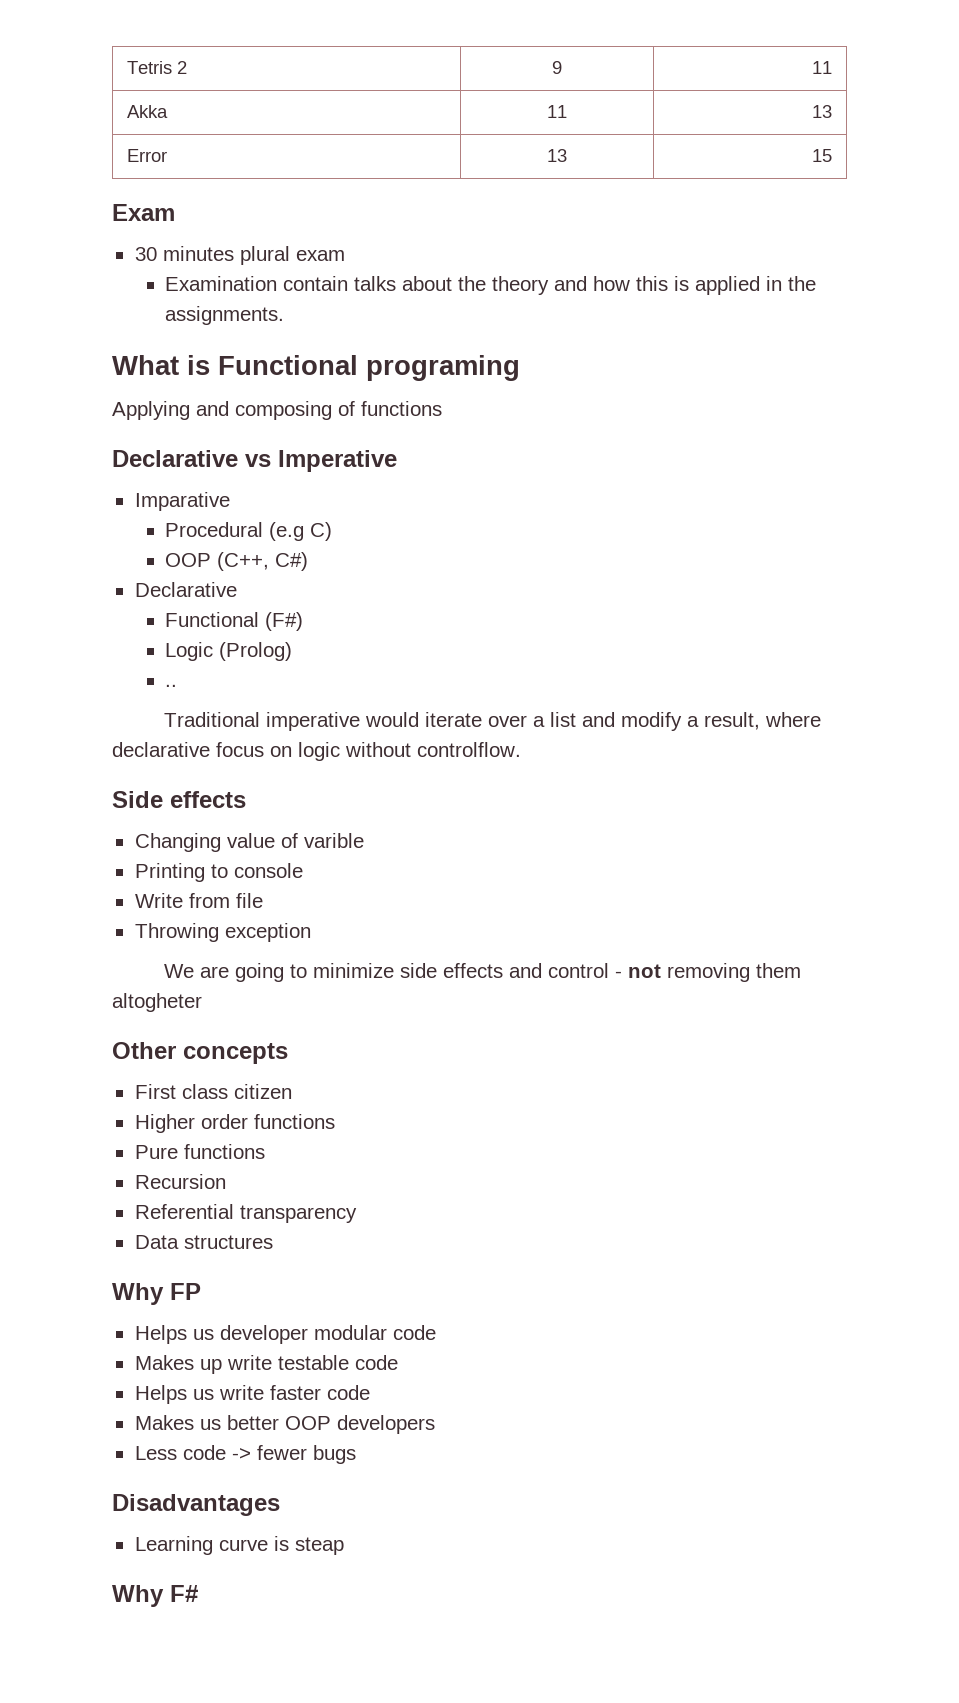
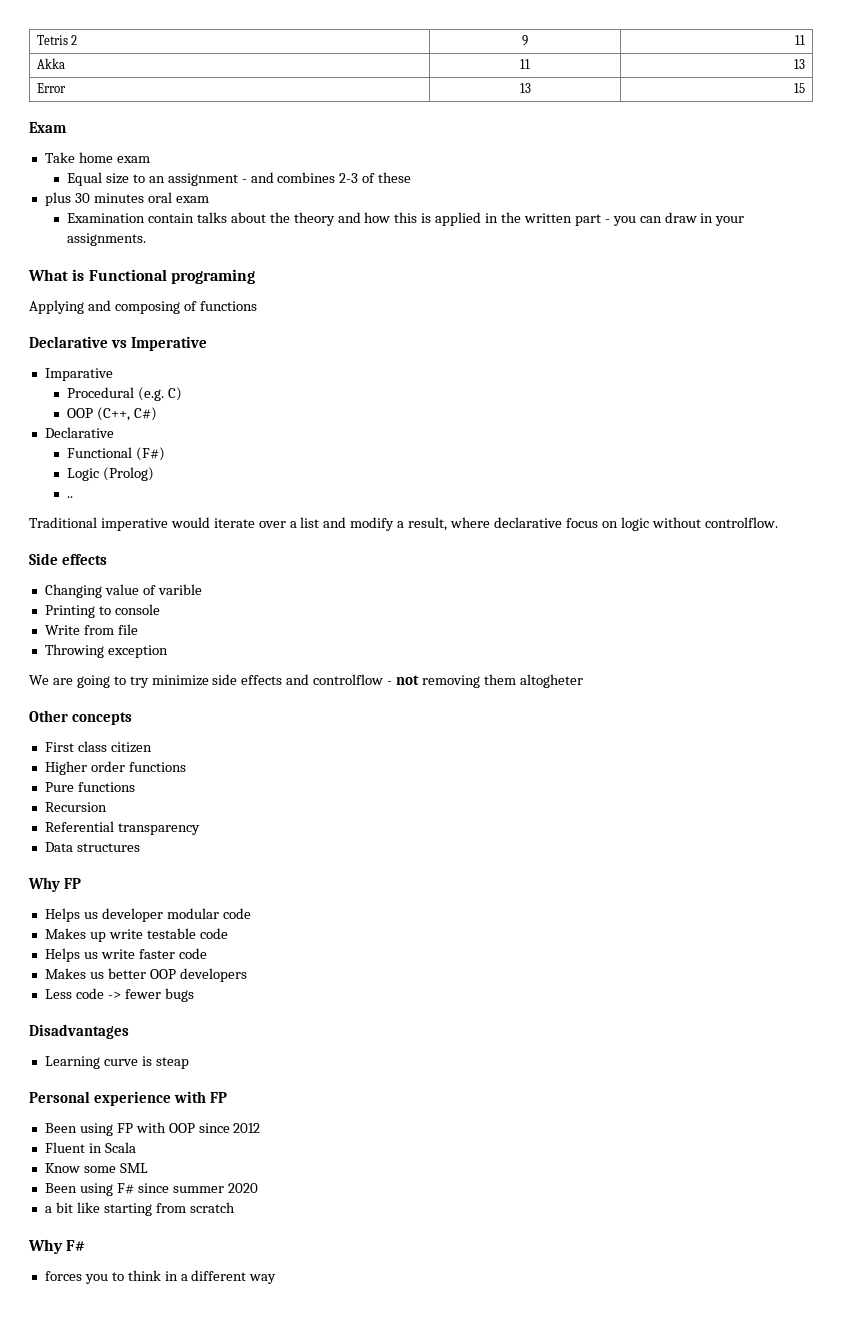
- 30 minutes plural exam
+ Take home exam
+ Equal size to an assignment - and combines 2-3 of these
+ plus 30 minutes oral exam
- Examination contain talks about the theory and how this is applied in the assignments.
+ Examination contain talks about the theory and how this is applied in the written part - you can draw in your assignments.
- Procedural (e.g C)
+ Procedural (e.g. C)
- We are going to minimize side effects and control - not removing them altogheter
+ We are going to try minimize side effects and controlflow - not removing them altogheter
+ Personal experience with FP
+ Been using FP with OOP since 2012
+ Fluent in Scala
+ Know some SML
+ Been using F# since summer 2020
+ a bit like starting from scratch
  Why F#
+ forces you to think in a different way

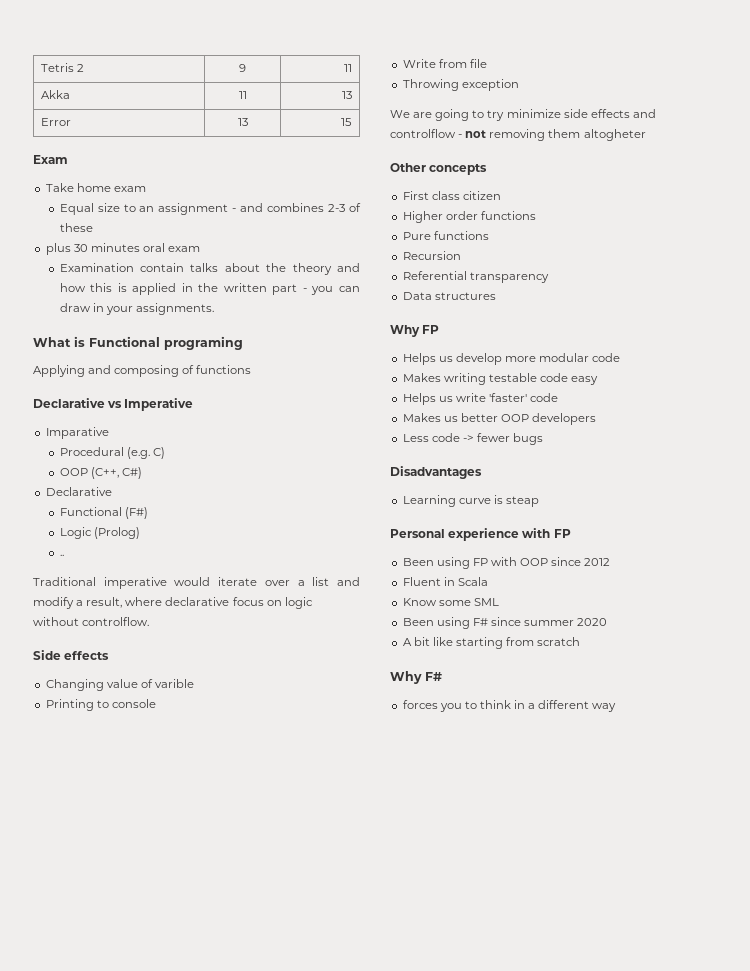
- Helps us developer modular code
+ Helps us develop more modular code
- Makes up write testable code
+ Makes writing testable code easy
- Helps us write faster code
+ Helps us write 'faster' code
- a bit like starting from scratch
+ A bit like starting from scratch

